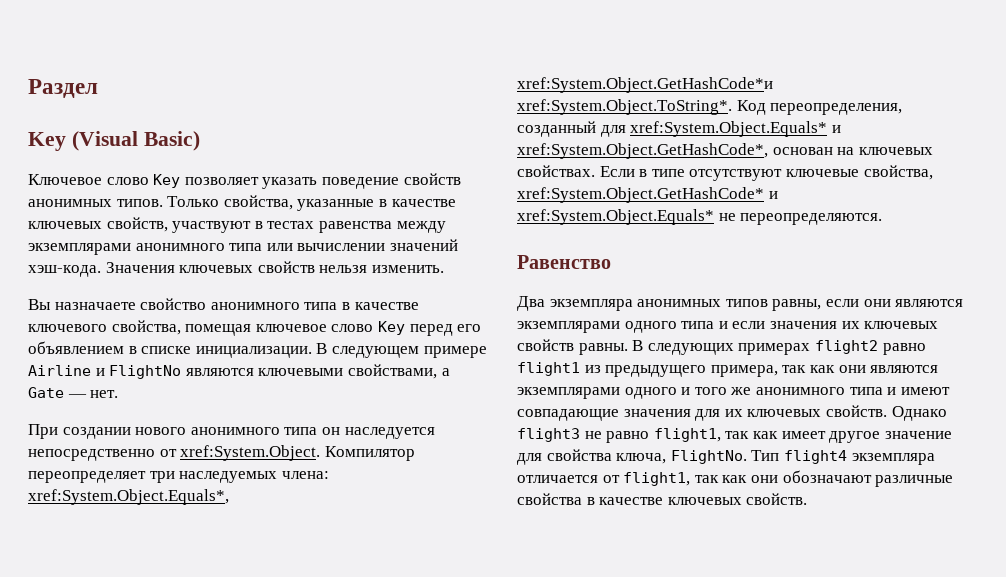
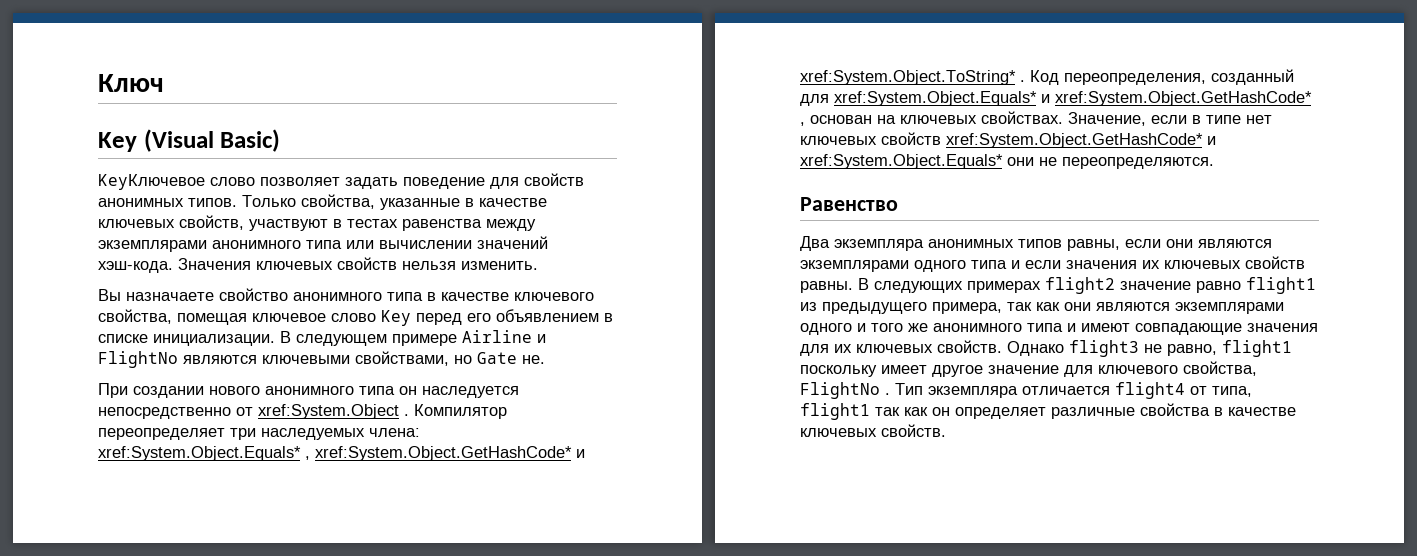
- Раздел
+ Ключ
- Ключевое слово Key позволяет указать поведение свойств анонимных типов.
+ KeyКлючевое слово позволяет задать поведение для свойств анонимных типов.
- В следующем примере Airline и FlightNo являются ключевыми свойствами, а Gate — нет.
+ В следующем примере Airline и FlightNo являются ключевыми свойствами, но Gate не.
- При создании нового анонимного типа он наследуется непосредственно от xref:System.Object. Компилятор переопределяет три наследуемых члена: xref:System.Object.Equals*, xref:System.Object.GetHashCode*и xref:System.Object.ToString*. Код переопределения, созданный для xref:System.Object.Equals* и xref:System.Object.GetHashCode*, основан на ключевых свойствах.
+ При создании нового анонимного типа он наследуется непосредственно от xref:System.Object . Компилятор переопределяет три наследуемых члена: xref:System.Object.Equals* , xref:System.Object.GetHashCode* и xref:System.Object.ToString* . Код переопределения, созданный для xref:System.Object.Equals* и xref:System.Object.GetHashCode* , основан на ключевых свойствах.
- Если в типе отсутствуют ключевые свойства, xref:System.Object.GetHashCode* и xref:System.Object.Equals* не переопределяются.
+ Значение, если в типе нет ключевых свойств xref:System.Object.GetHashCode* и xref:System.Object.Equals* они не переопределяются.
- В следующих примерах flight2 равно flight1 из предыдущего примера, так как они являются экземплярами одного и того же анонимного типа и имеют совпадающие значения для их ключевых свойств.
+ В следующих примерах flight2 значение равно flight1 из предыдущего примера, так как они являются экземплярами одного и того же анонимного типа и имеют совпадающие значения для их ключевых свойств.
- Однако flight3 не равно flight1, так как имеет другое значение для свойства ключа, FlightNo. Тип flight4 экземпляра отличается от flight1, так как они обозначают различные свойства в качестве ключевых свойств.
+ Однако flight3 не равно, flight1 поскольку имеет другое значение для ключевого свойства, FlightNo . Тип экземпляра отличается flight4 от типа, flight1 так как он определяет различные свойства в качестве ключевых свойств.

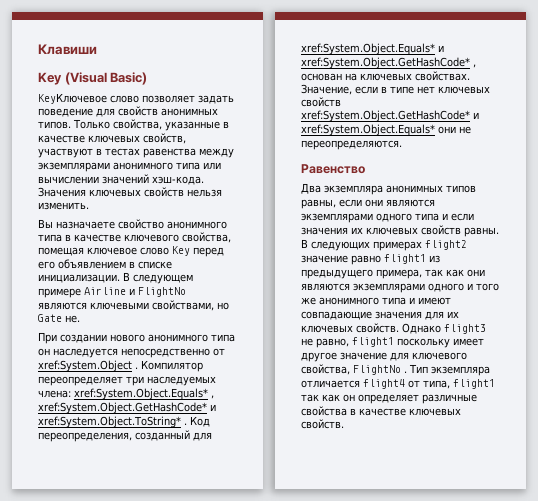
- Ключ
+ Клавиши

